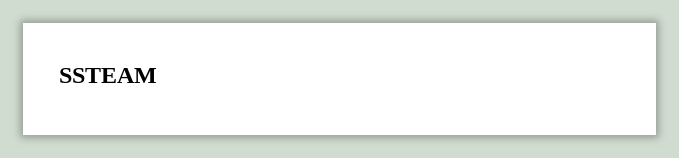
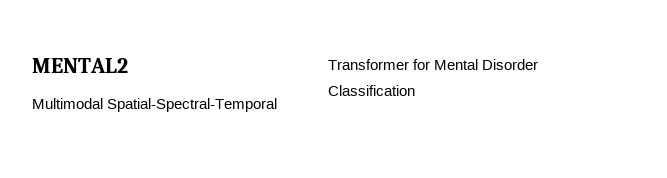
- SSTEAM
+ MENTAL2
+ Multimodal Spatial-Spectral-Temporal Transformer for Mental Disorder Classification

